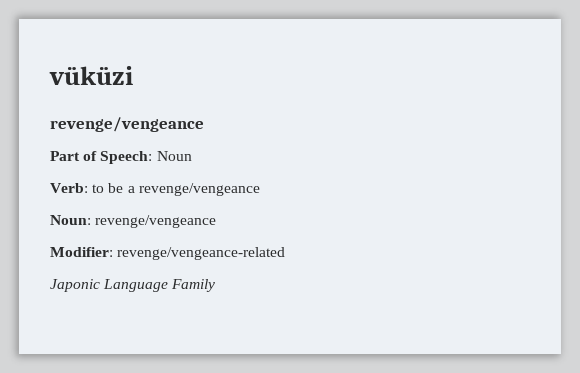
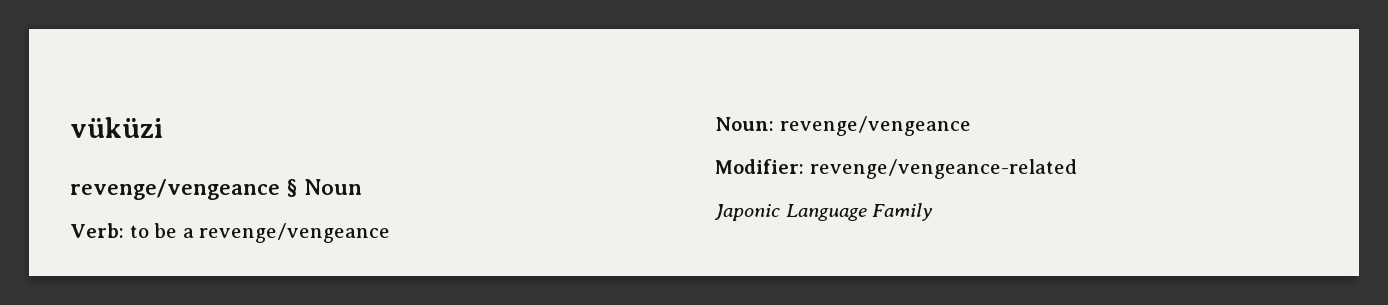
  vüküzi
- revenge/vengeance
- Part of Speech: Noun
+ revenge/vengeance § Noun

